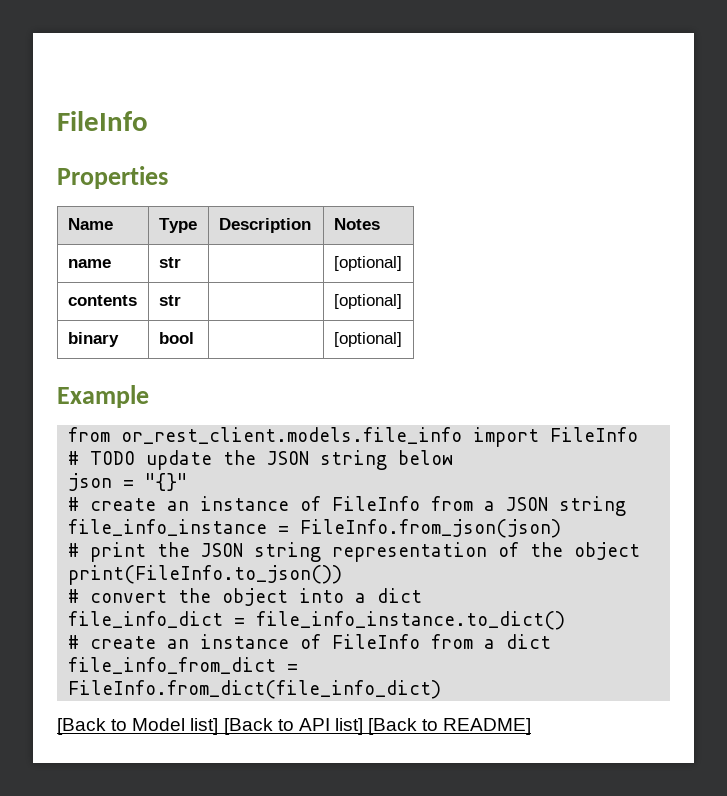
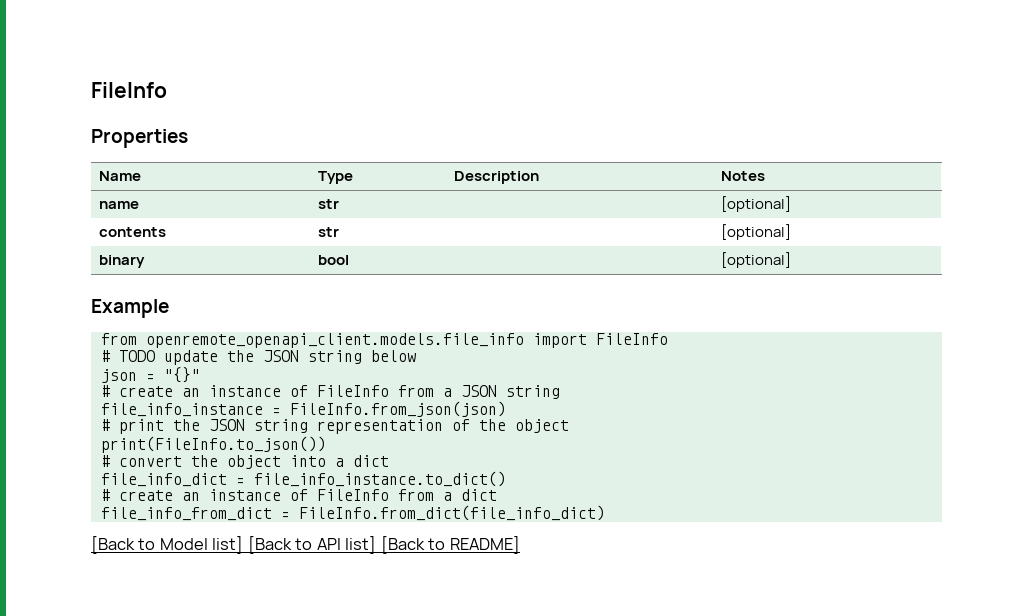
- from or_rest_client.models.file_info import FileInfo
+ from openremote_openapi_client.models.file_info import FileInfo

